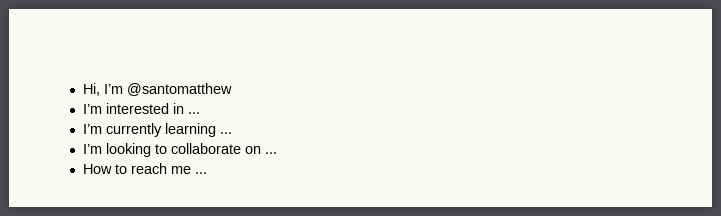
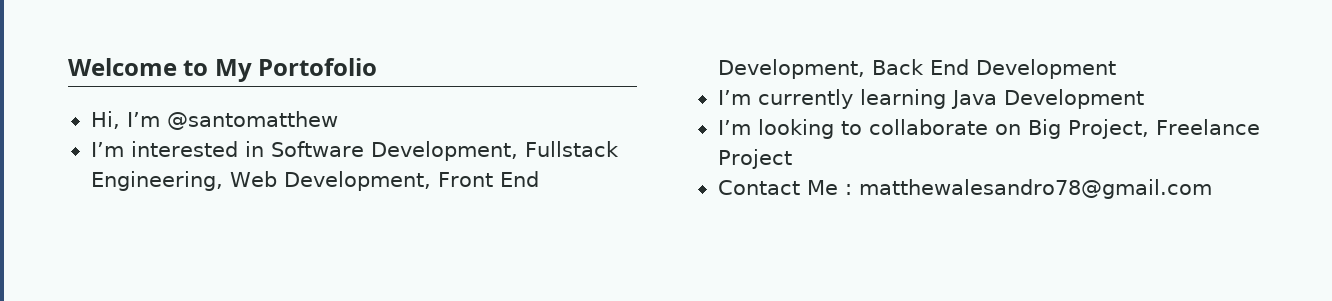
+ Welcome to My Portofolio
- I’m interested in ...
+ I’m interested in Software Development, Fullstack Engineering, Web Development, Front End Development, Back End Development
- I’m currently learning ...
+ I’m currently learning Java Development
- I’m looking to collaborate on ...
- How to reach me ...
+ I’m looking to collaborate on Big Project, Freelance Project
+ Contact Me : matthewalesandro78@gmail.com

